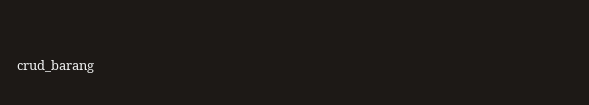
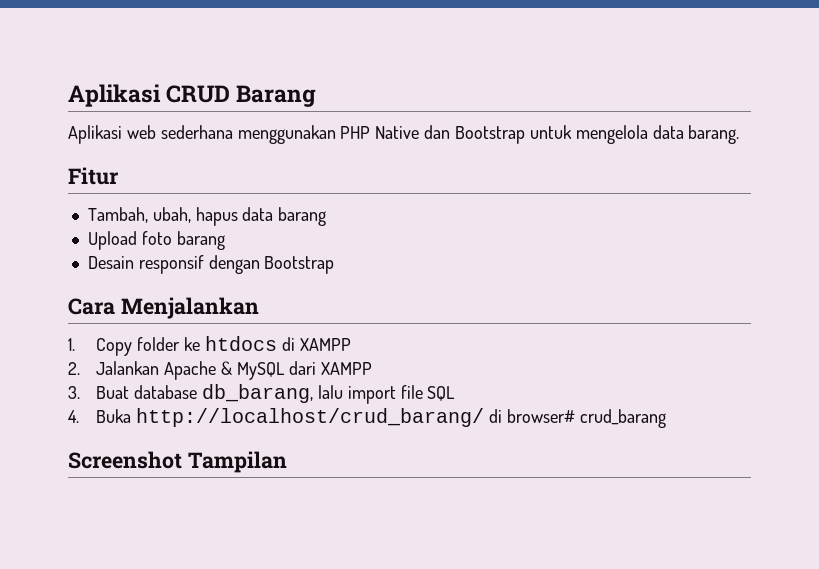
- crud_barang
+ Aplikasi CRUD Barang
+ Aplikasi web sederhana menggunakan PHP Native dan Bootstrap untuk mengelola data barang.
+ Fitur
+ Tambah, ubah, hapus data barang
+ Upload foto barang
+ Desain responsif dengan Bootstrap
+ Cara Menjalankan
+ 1. Copy folder ke htdocs di XAMPP
+ 2. Jalankan Apache & MySQL dari XAMPP
+ 3. Buat database db_barang, lalu import file SQL
+ 4. Buka http://localhost/crud_barang/ di browser# crud_barang
+ Screenshot Tampilan

